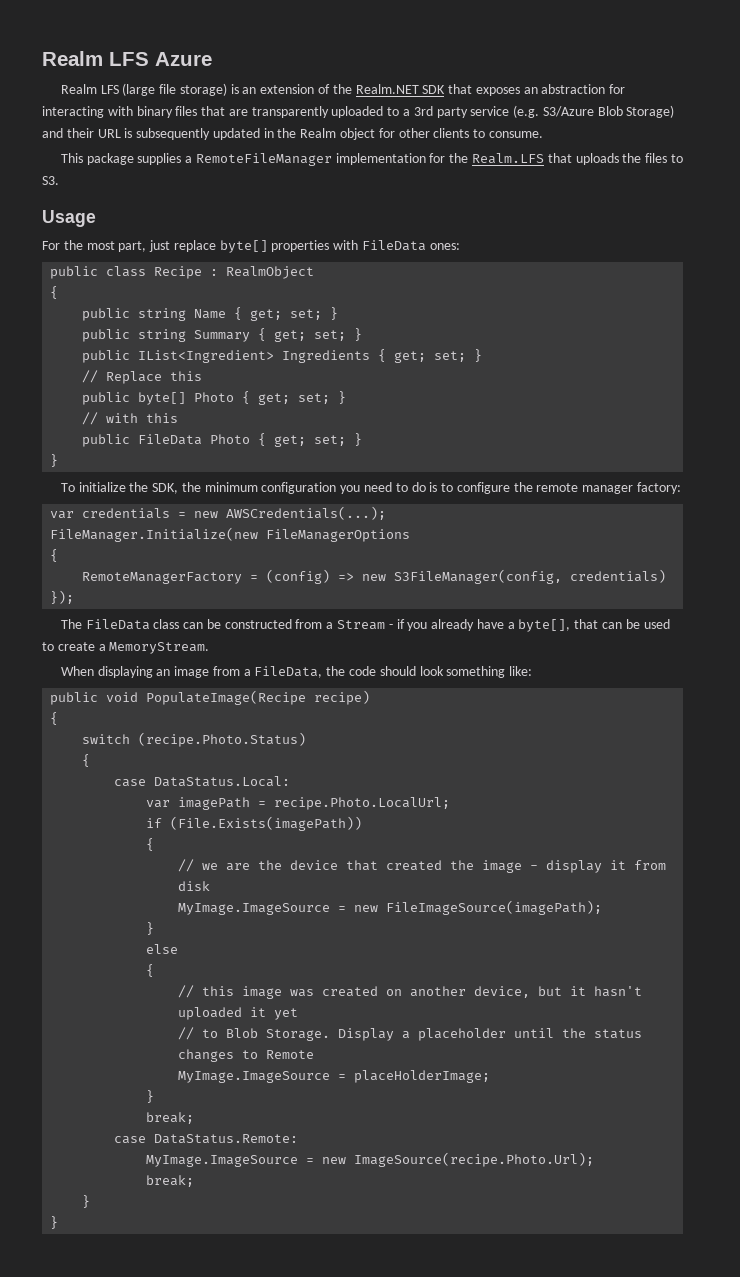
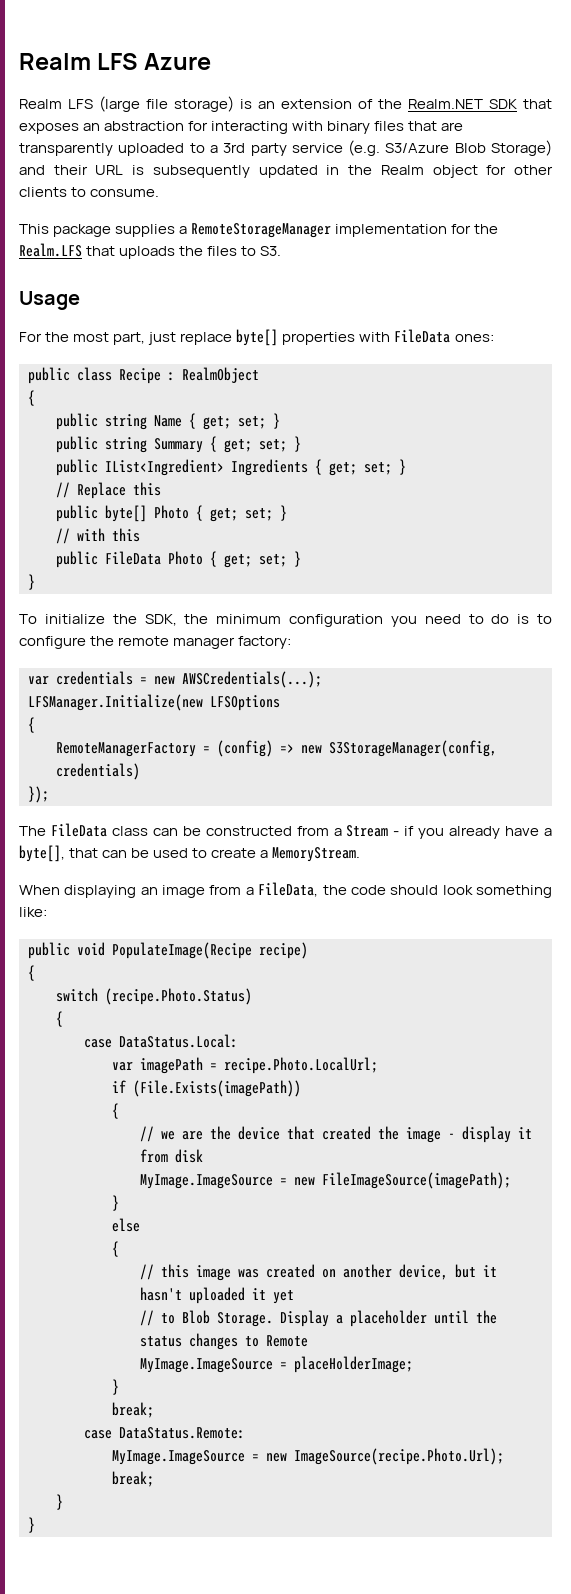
- This package supplies a RemoteFileManager implementation for the Realm.LFS that uploads the files to S3.
+ This package supplies a RemoteStorageManager implementation for the Realm.LFS that uploads the files to S3.
- FileManager.Initialize(new FileManagerOptions
+ LFSManager.Initialize(new LFSOptions
- RemoteManagerFactory = (config) => new S3FileManager(config, credentials)
+ RemoteManagerFactory = (config) => new S3StorageManager(config, credentials)

